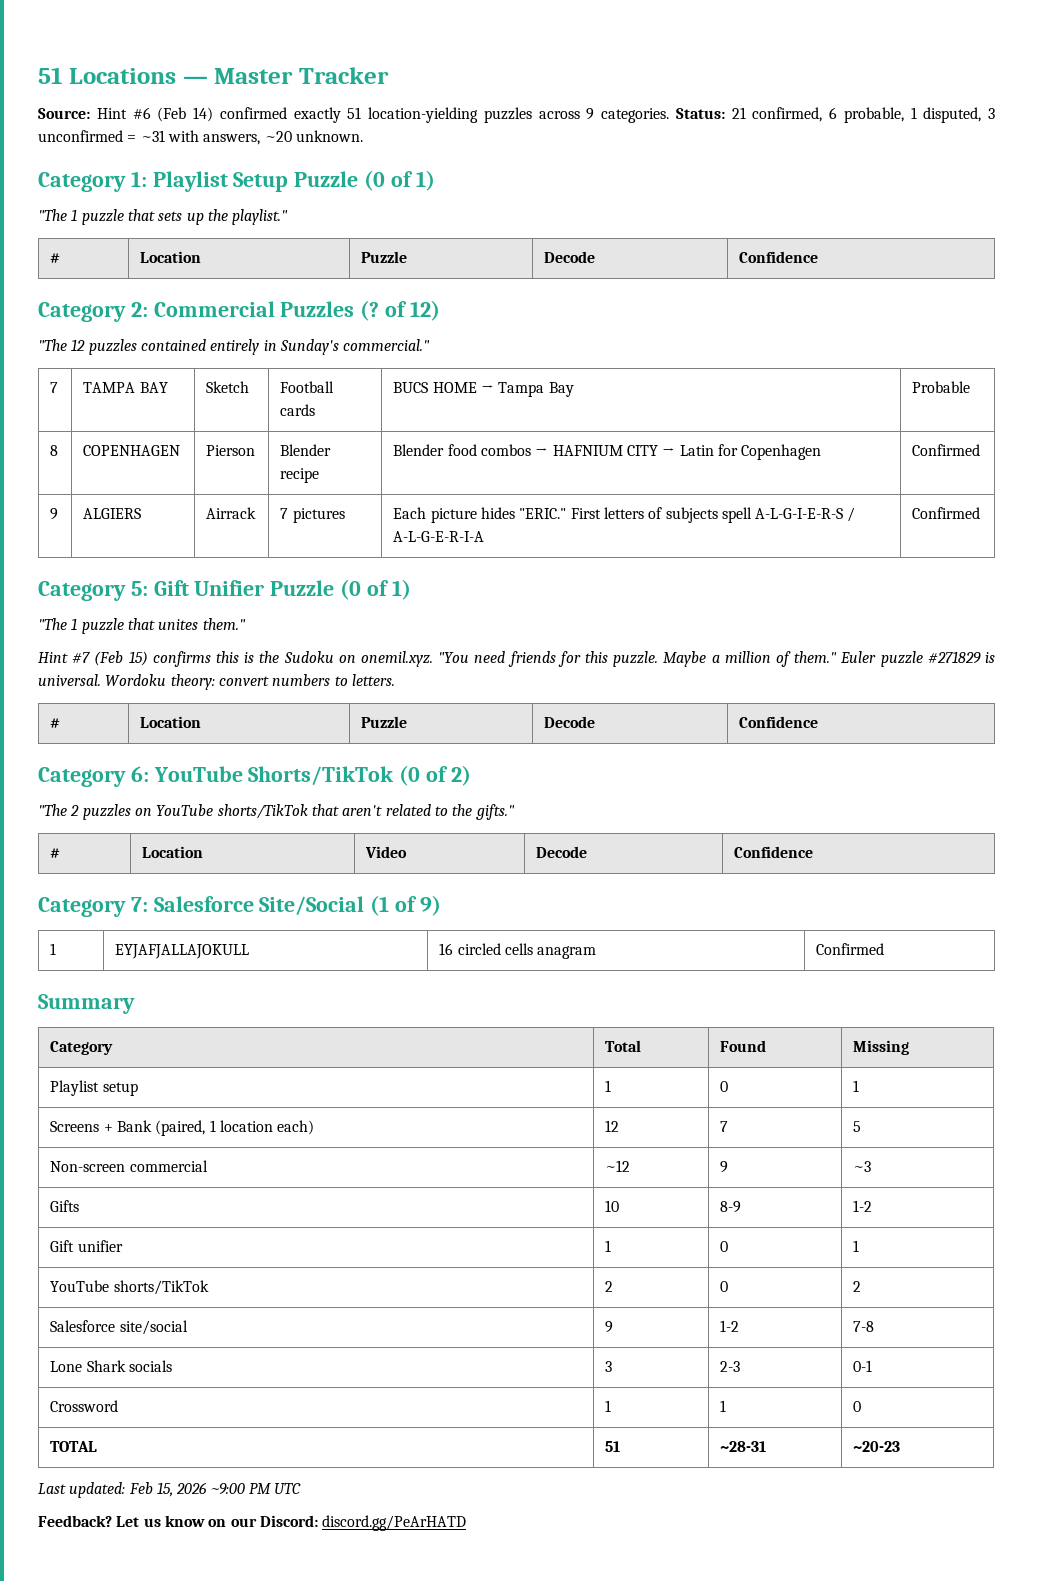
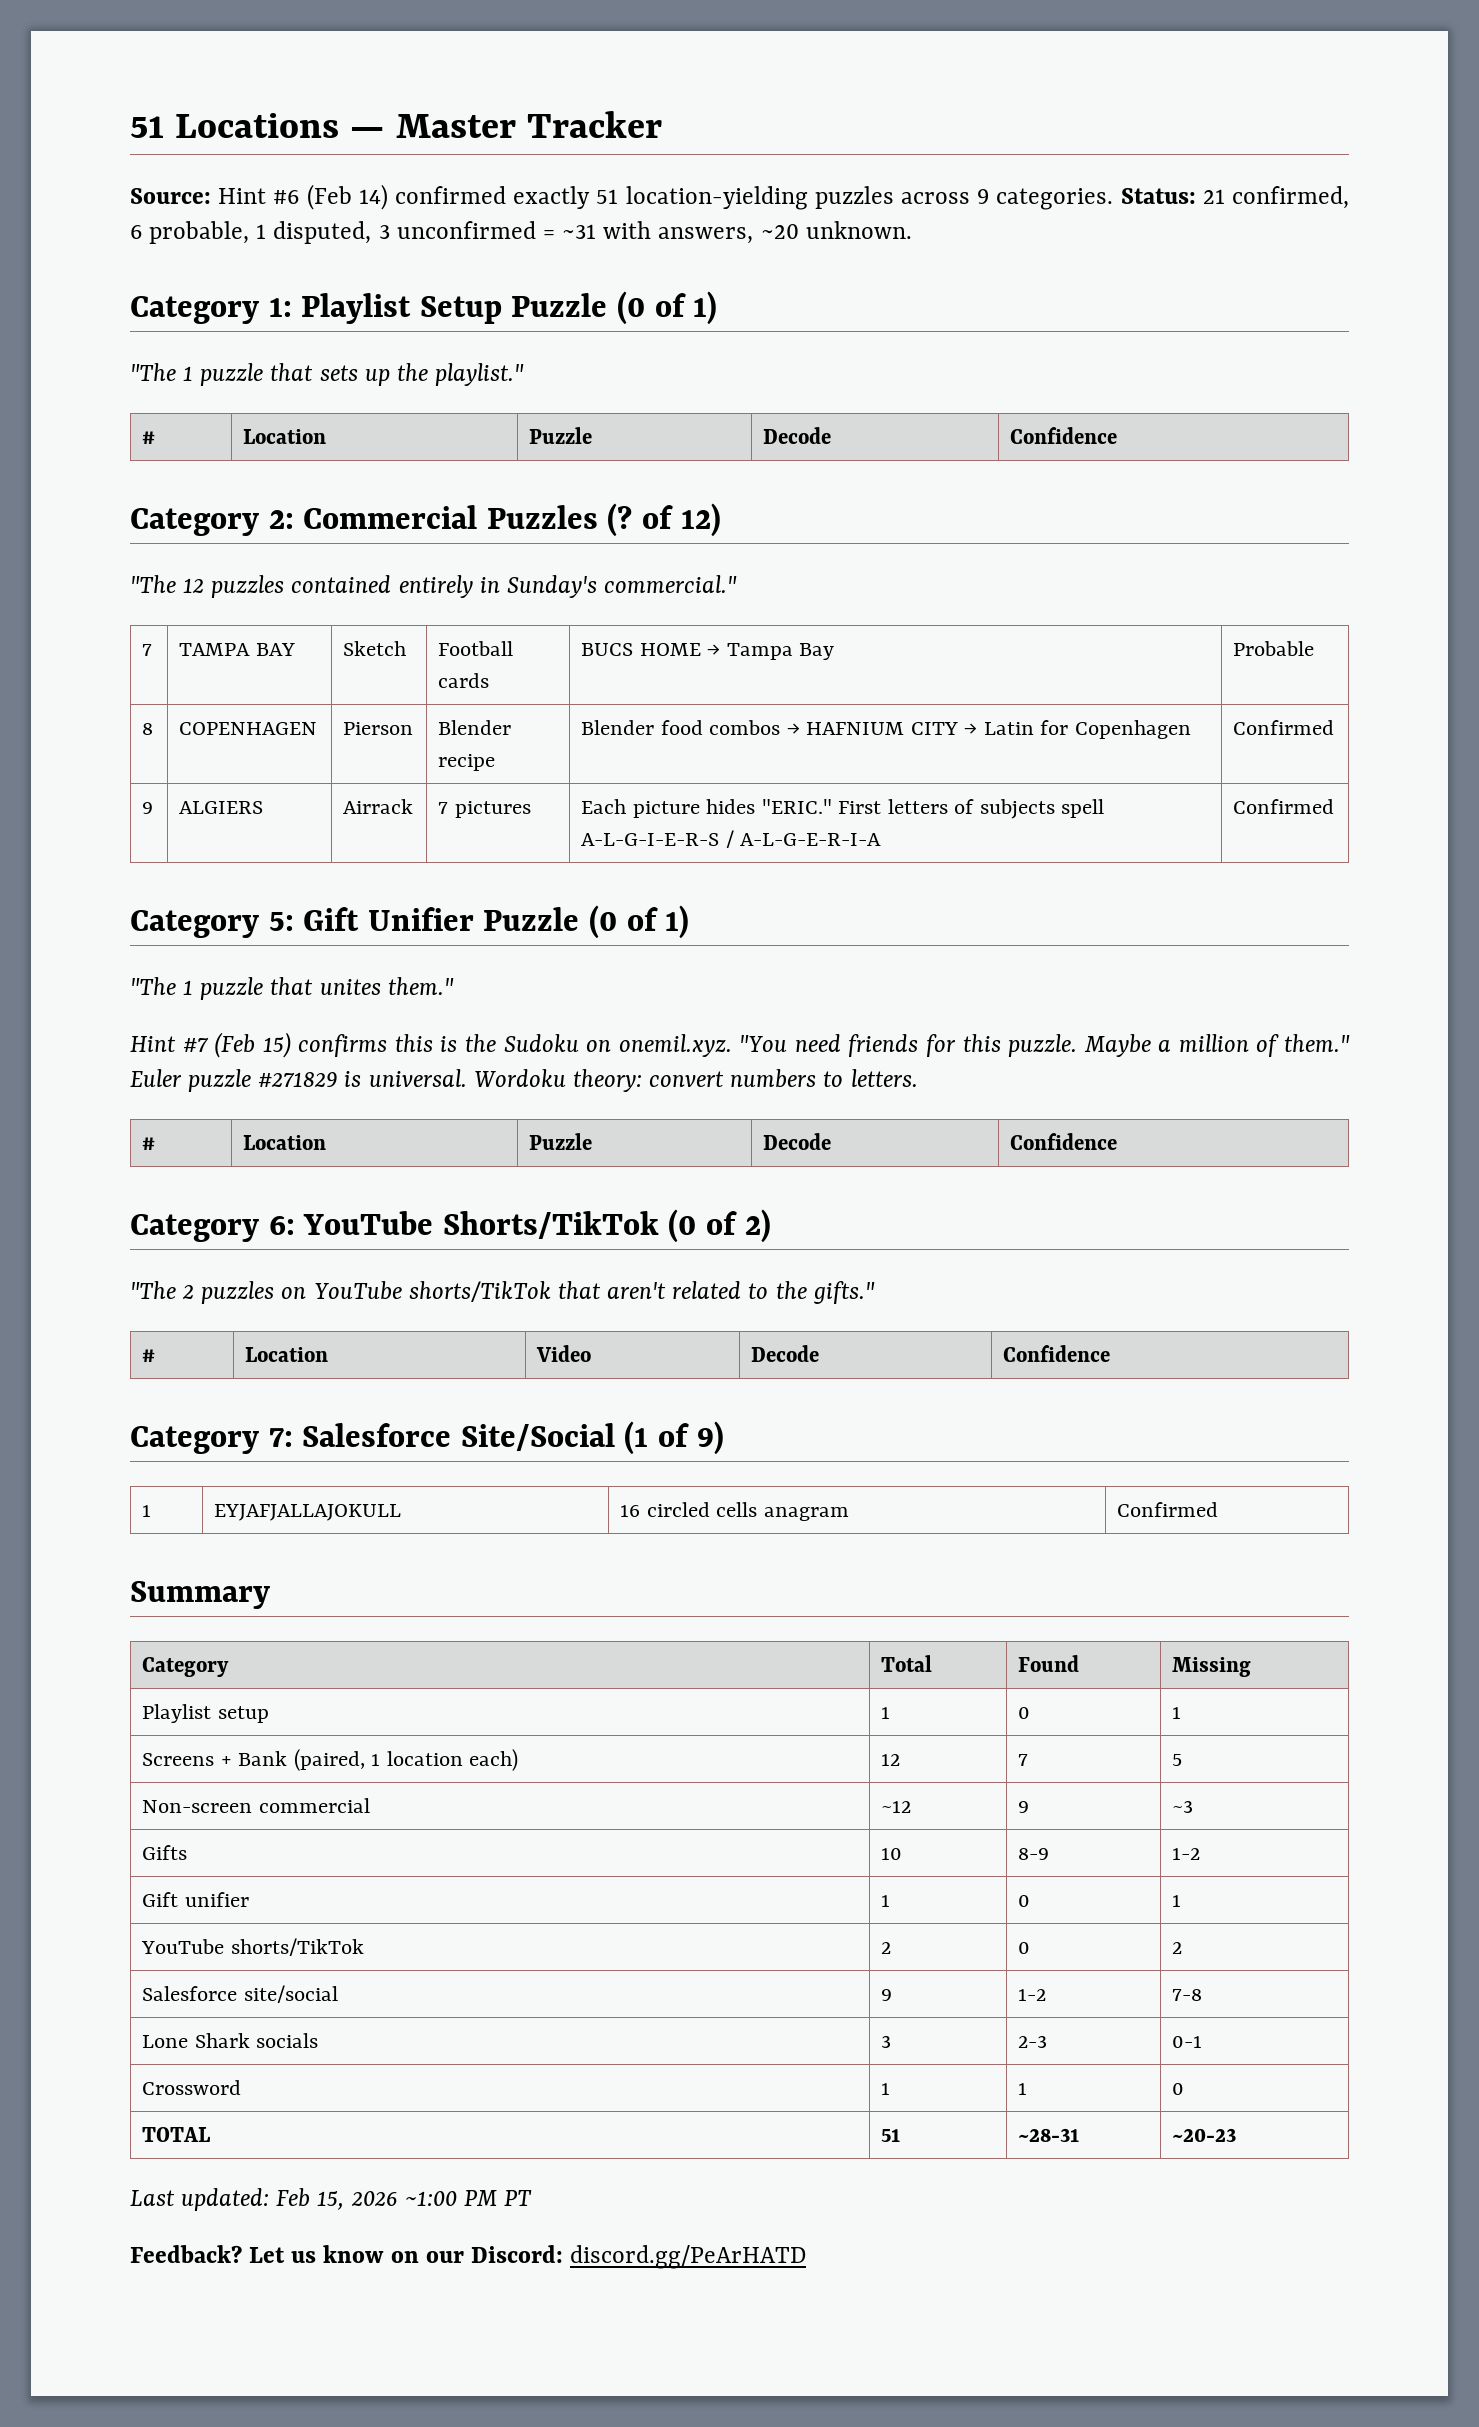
- Last updated: Feb 15, 2026 ~9:00 PM UTC
+ Last updated: Feb 15, 2026 ~1:00 PM PT

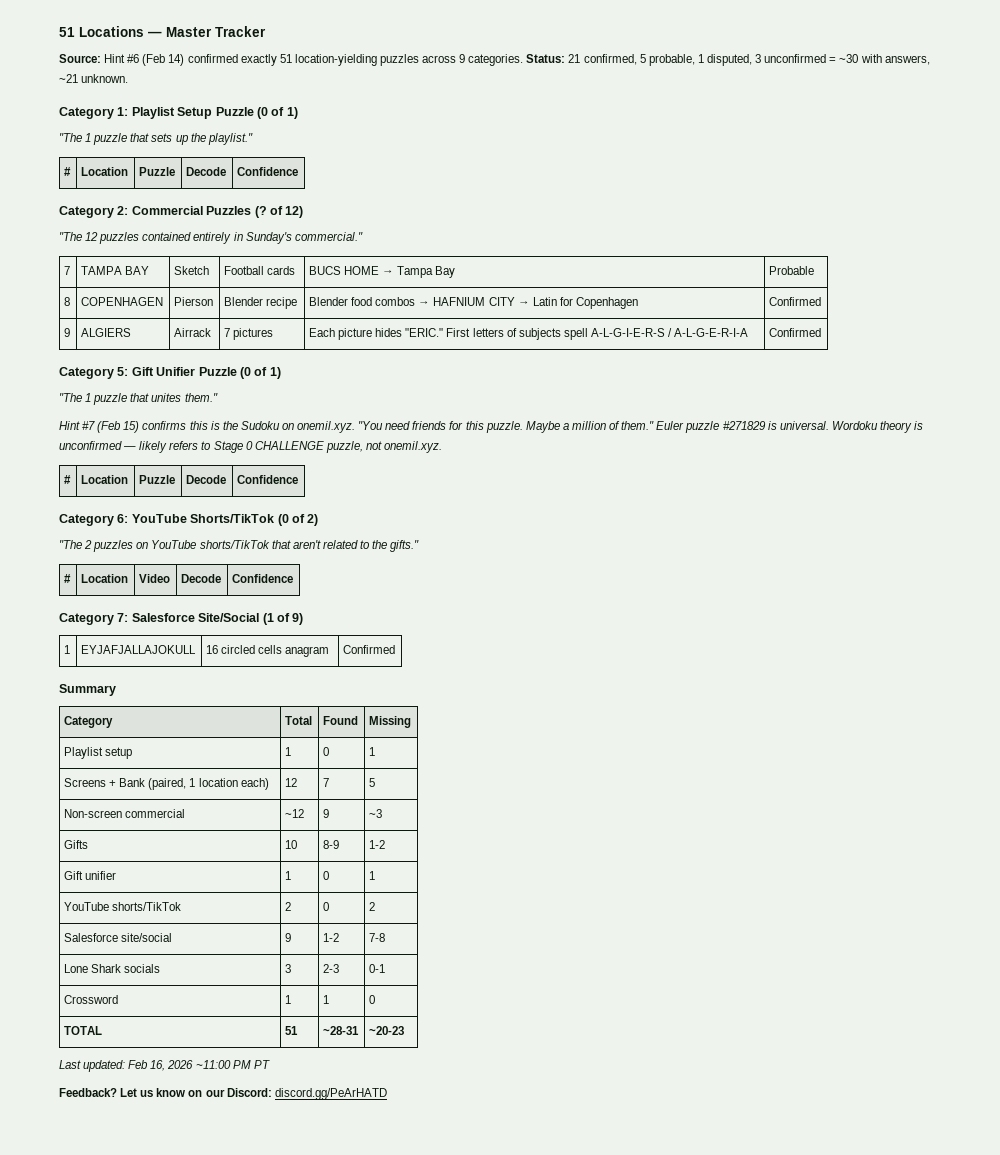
- Status: 21 confirmed, 6 probable, 1 disputed, 3 unconfirmed = ~31 with answers, ~20 unknown.
+ Status: 21 confirmed, 5 probable, 1 disputed, 3 unconfirmed = ~30 with answers, ~21 unknown.
- Wordoku theory: convert numbers to letters.
+ Wordoku theory is unconfirmed — likely refers to Stage 0 CHALLENGE puzzle, not onemil.xyz.
- Last updated: Feb 15, 2026 ~1:00 PM PT
+ Last updated: Feb 16, 2026 ~11:00 PM PT

